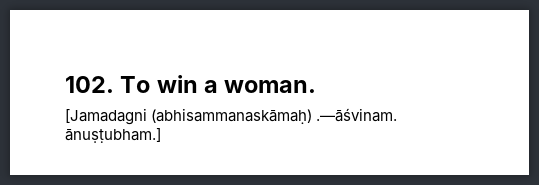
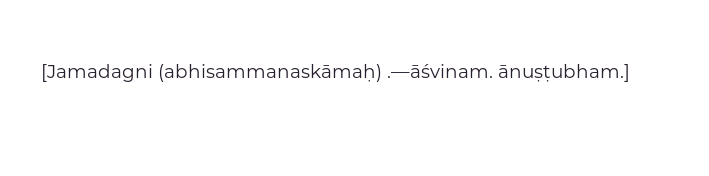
- 102. To win a woman.

